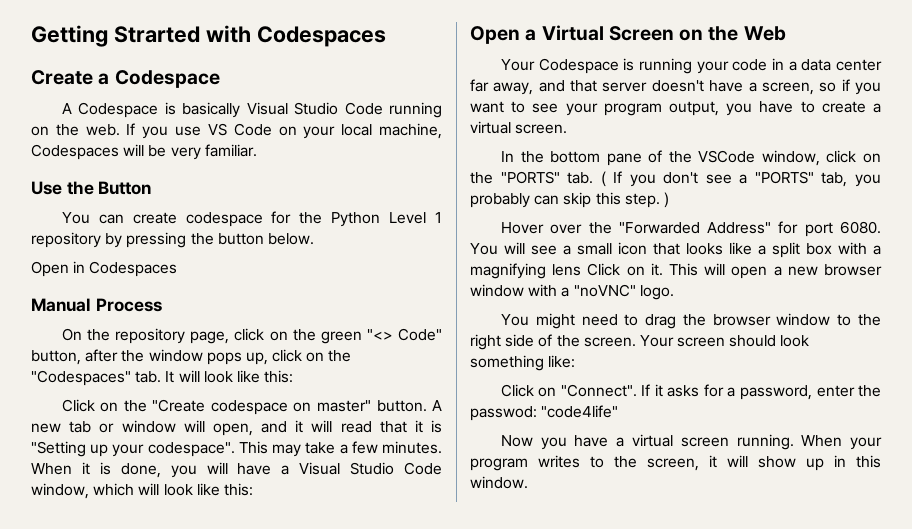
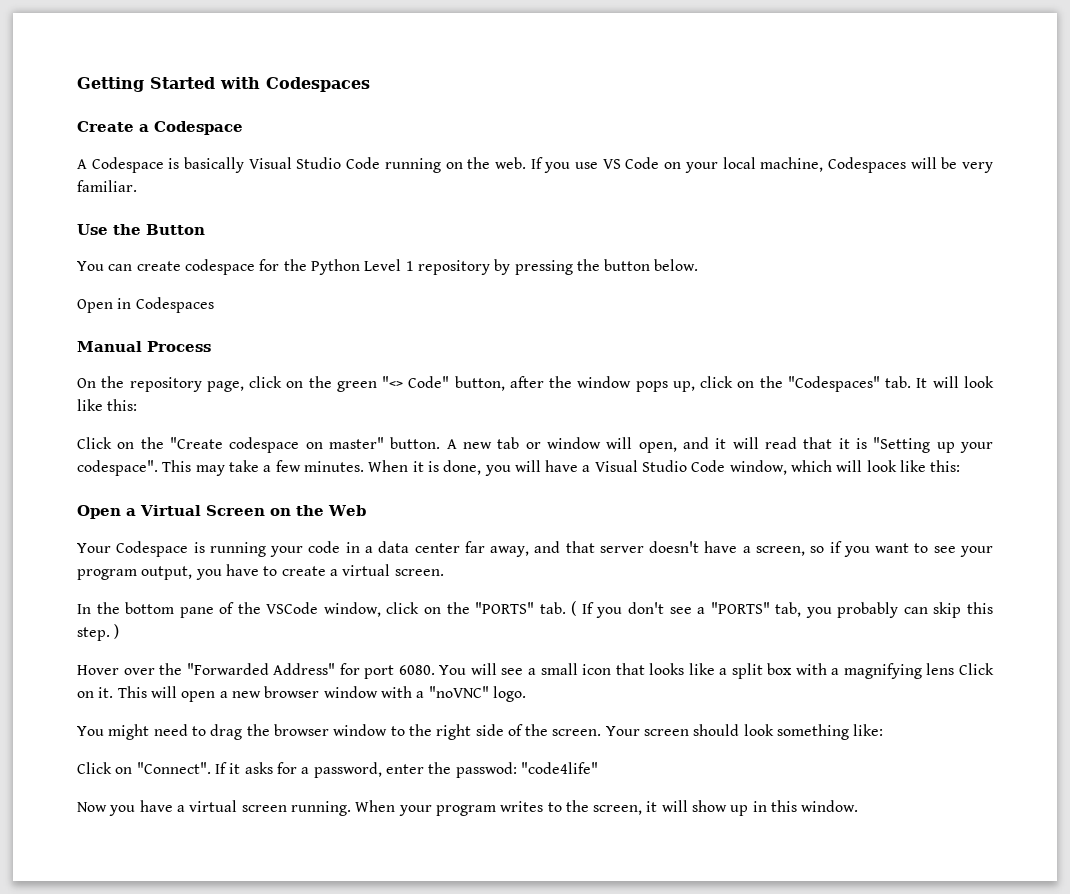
- Getting Strarted with Codespaces
+ Getting Started with Codespaces

